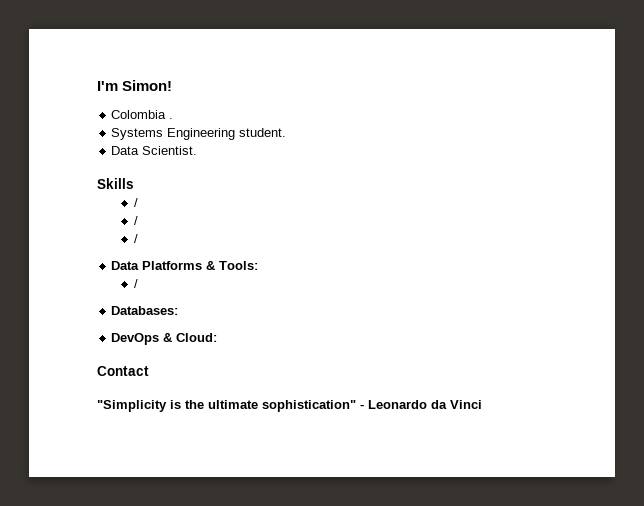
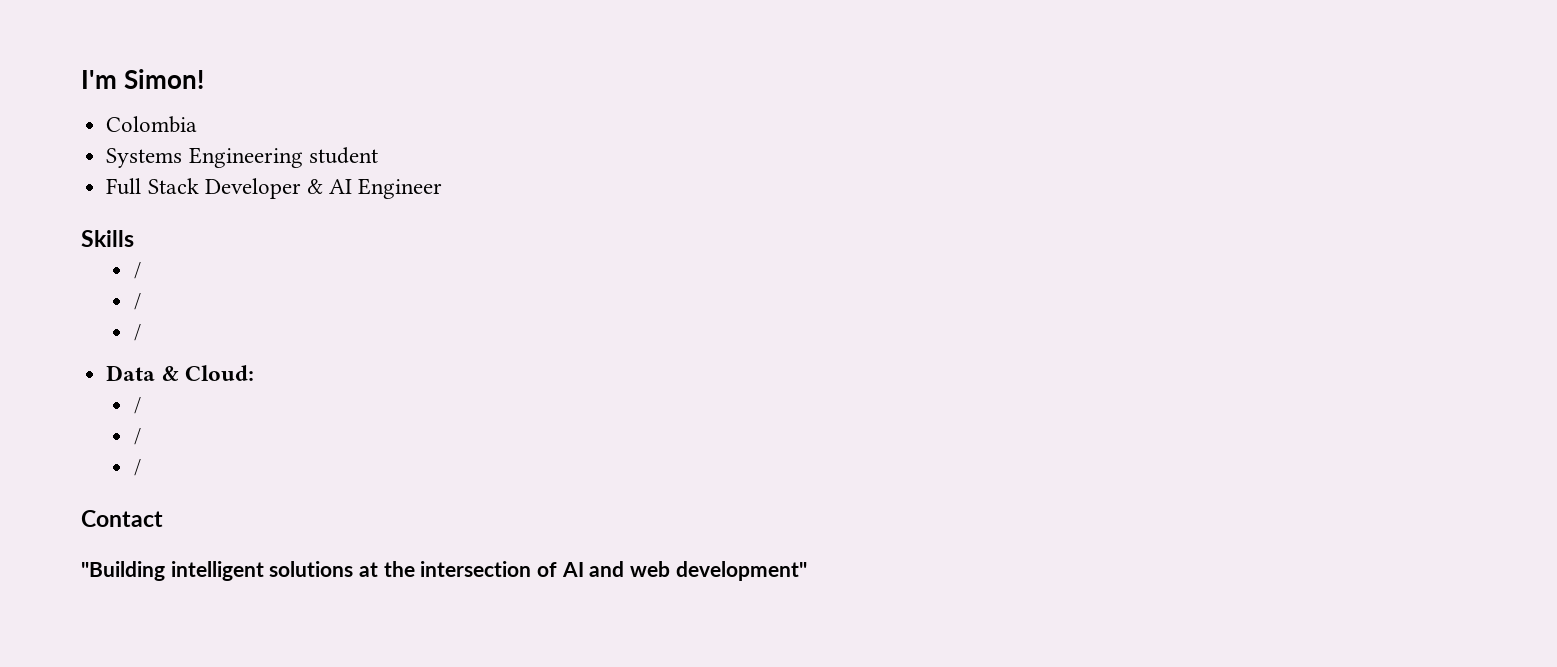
- Colombia .
+ Colombia
- Systems Engineering student.
- Data Scientist.
+ Systems Engineering student
+ Full Stack Developer & AI Engineer
- Data Platforms & Tools:
+ Data & Cloud:
  /
- Databases:
- DevOps & Cloud:
+ /
+ /
  Contact
- "Simplicity is the ultimate sophistication" - Leonardo da Vinci
+ "Building intelligent solutions at the intersection of AI and web development"

